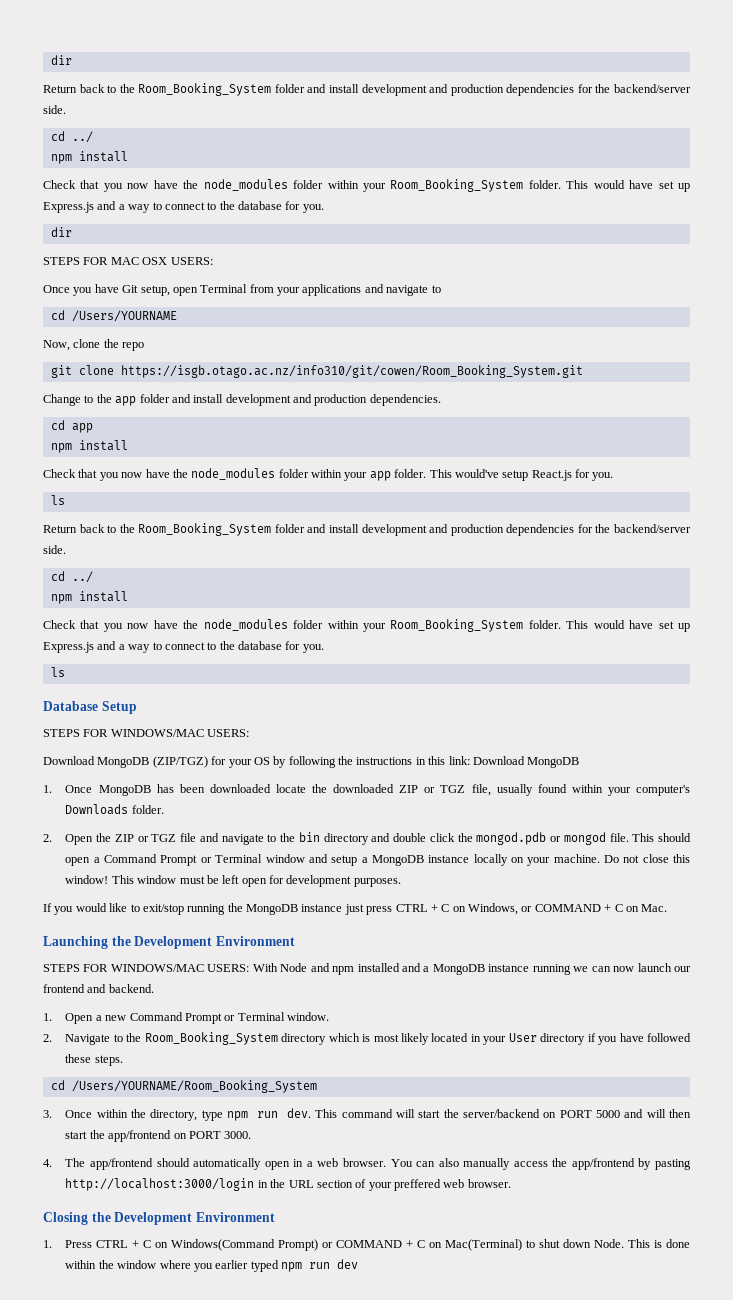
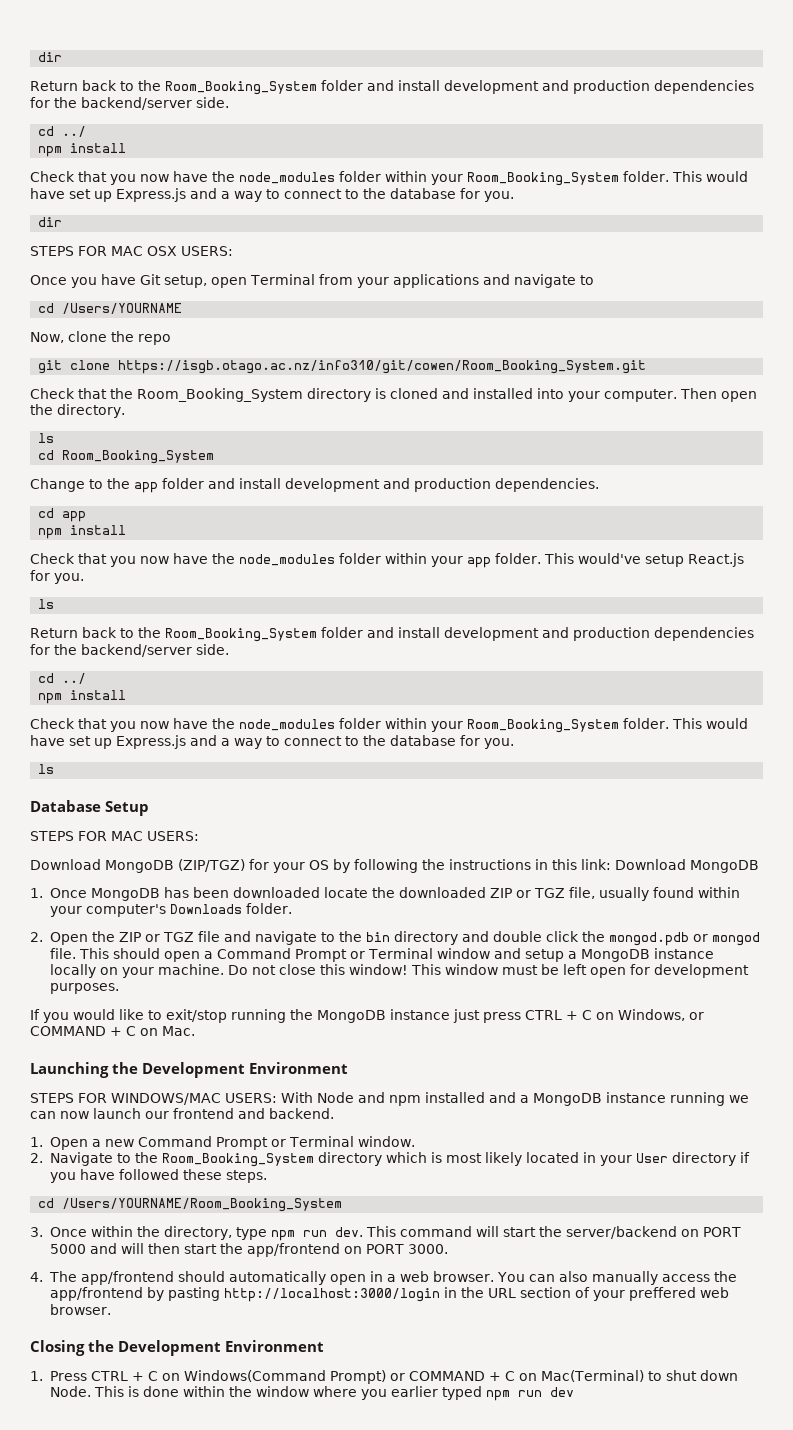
+ Check that the Room_Booking_System directory is cloned and installed into your computer. Then open the directory.
+ ls
+ cd Room_Booking_System
  Database Setup
- STEPS FOR WINDOWS/MAC USERS:
+ STEPS FOR MAC USERS:

